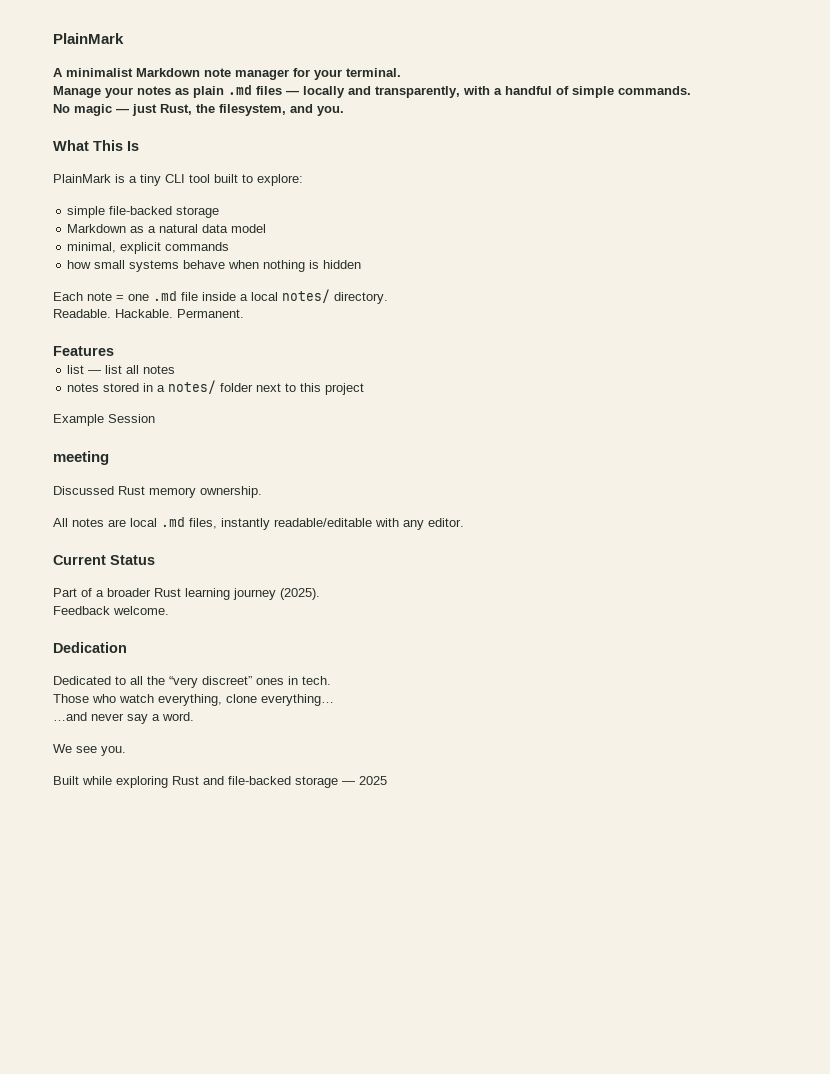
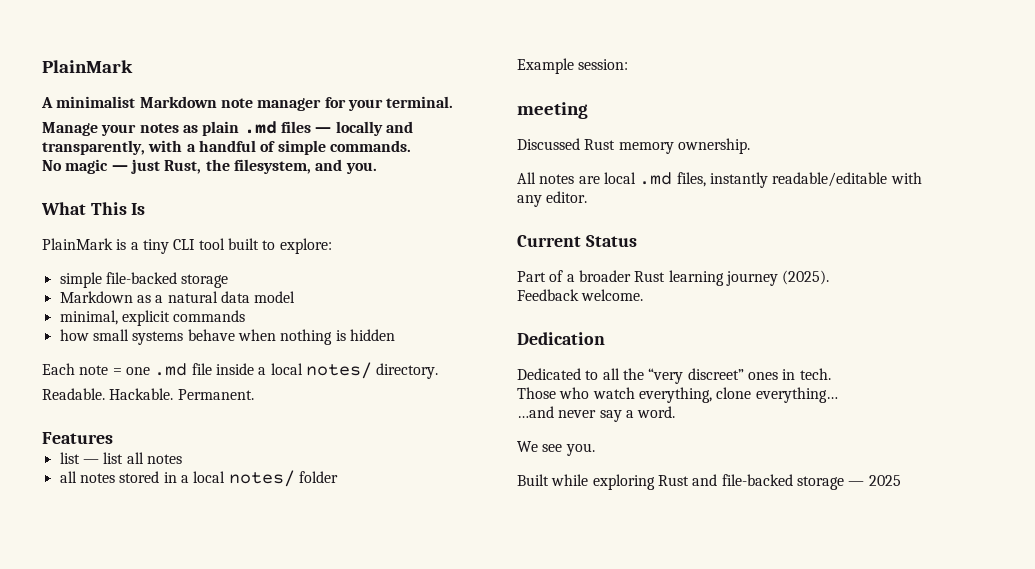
- notes stored in a notes/ folder next to this project
+ all notes stored in a local notes/ folder
- Example Session
+ Example session:

